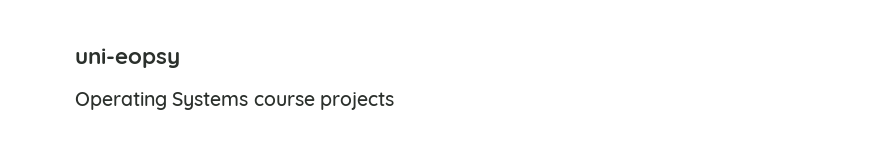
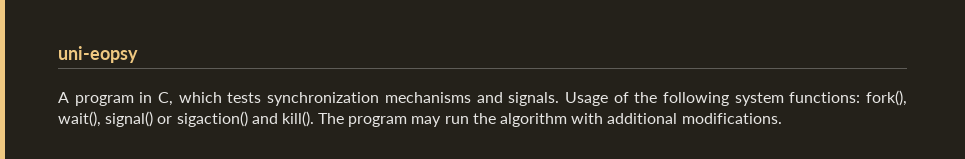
- Operating Systems course projects
+ A program in C, which tests synchronization mechanisms and signals. Usage of the following system functions: fork(), wait(), signal() or sigaction() and kill(). The program may run the algorithm with additional modifications.

